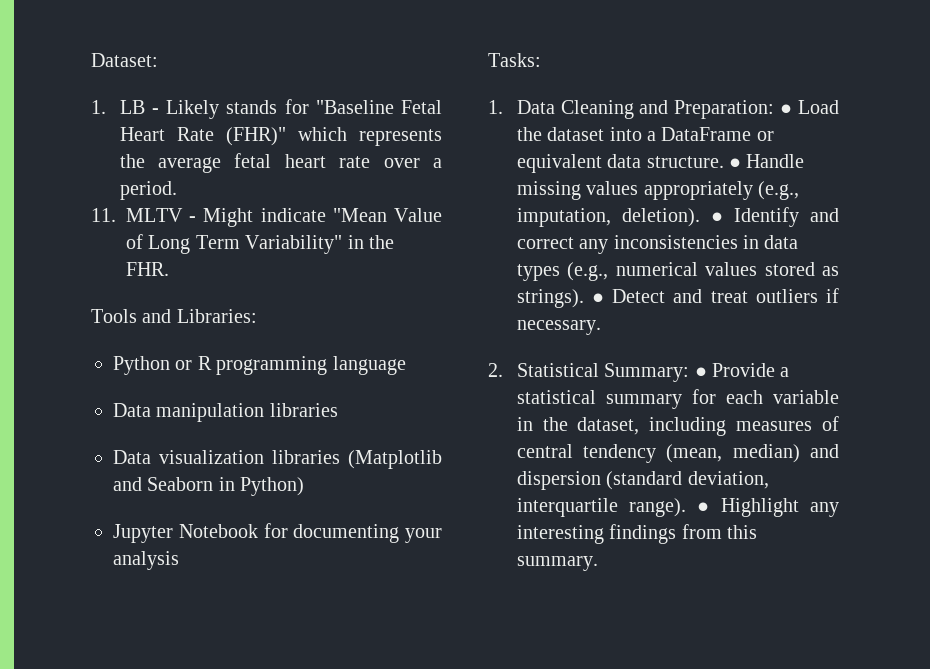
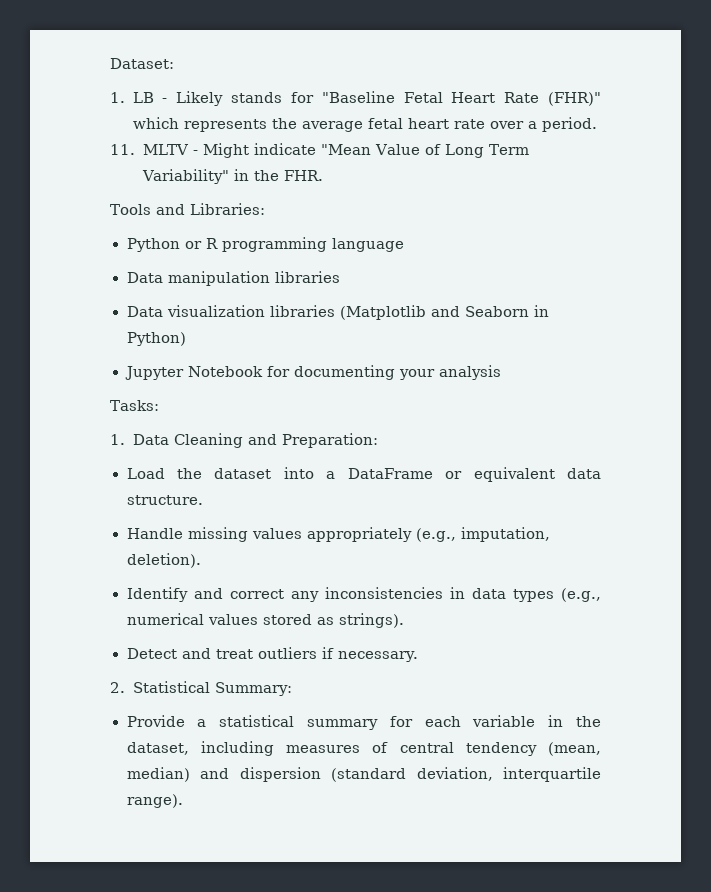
- 1. Data Cleaning and Preparation: ● Load the dataset into a DataFrame or equivalent data structure. ● Handle missing values appropriately (e.g., imputation, deletion). ● Identify and correct any inconsistencies in data types (e.g., numerical values stored as strings). ● Detect and treat outliers if necessary.
+ 1. Data Cleaning and Preparation:
+ Load the dataset into a DataFrame or equivalent data structure.
+ Handle missing values appropriately (e.g., imputation, deletion).
+ Identify and correct any inconsistencies in data types (e.g., numerical values stored as strings).
+ Detect and treat outliers if necessary.
- 2. Statistical Summary: ● Provide a statistical summary for each variable in the dataset, including measures of central tendency (mean, median) and dispersion (standard deviation, interquartile range). ● Highlight any interesting findings from this summary.
+ 2. Statistical Summary:
+ Provide a statistical summary for each variable in the dataset, including measures of central tendency (mean, median) and dispersion (standard deviation, interquartile range).

